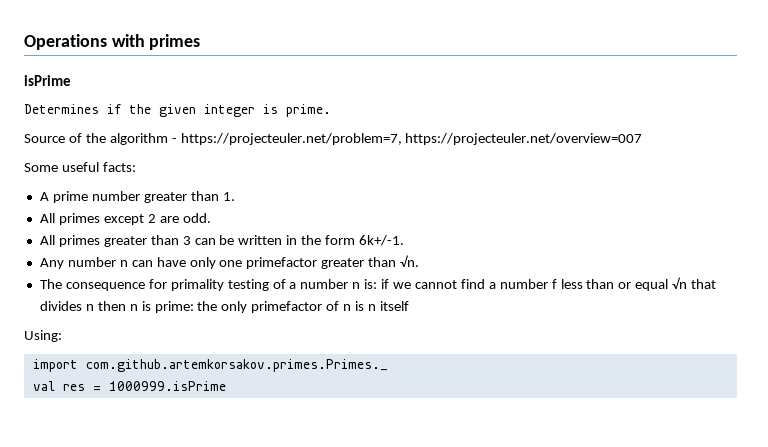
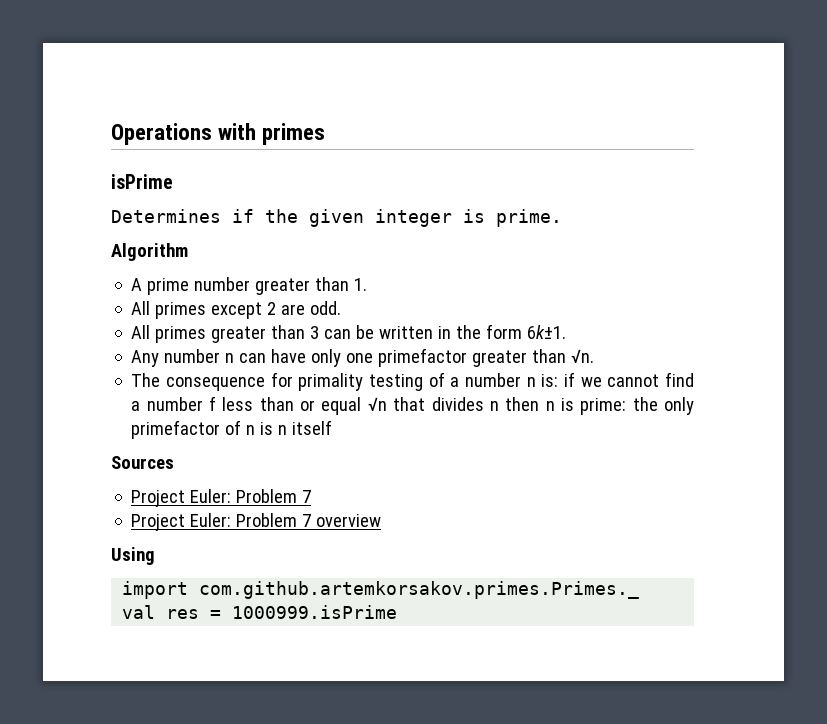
- Source of the algorithm - https://projecteuler.net/problem=7, https://projecteuler.net/overview=007
- Some useful facts:
+ Algorithm
- All primes greater than 3 can be written in the form 6k+/-1.
+ All primes greater than 3 can be written in the form 6k±1.
- Using:
+ Sources
+ Project Euler: Problem 7
+ Project Euler: Problem 7 overview
+ Using

